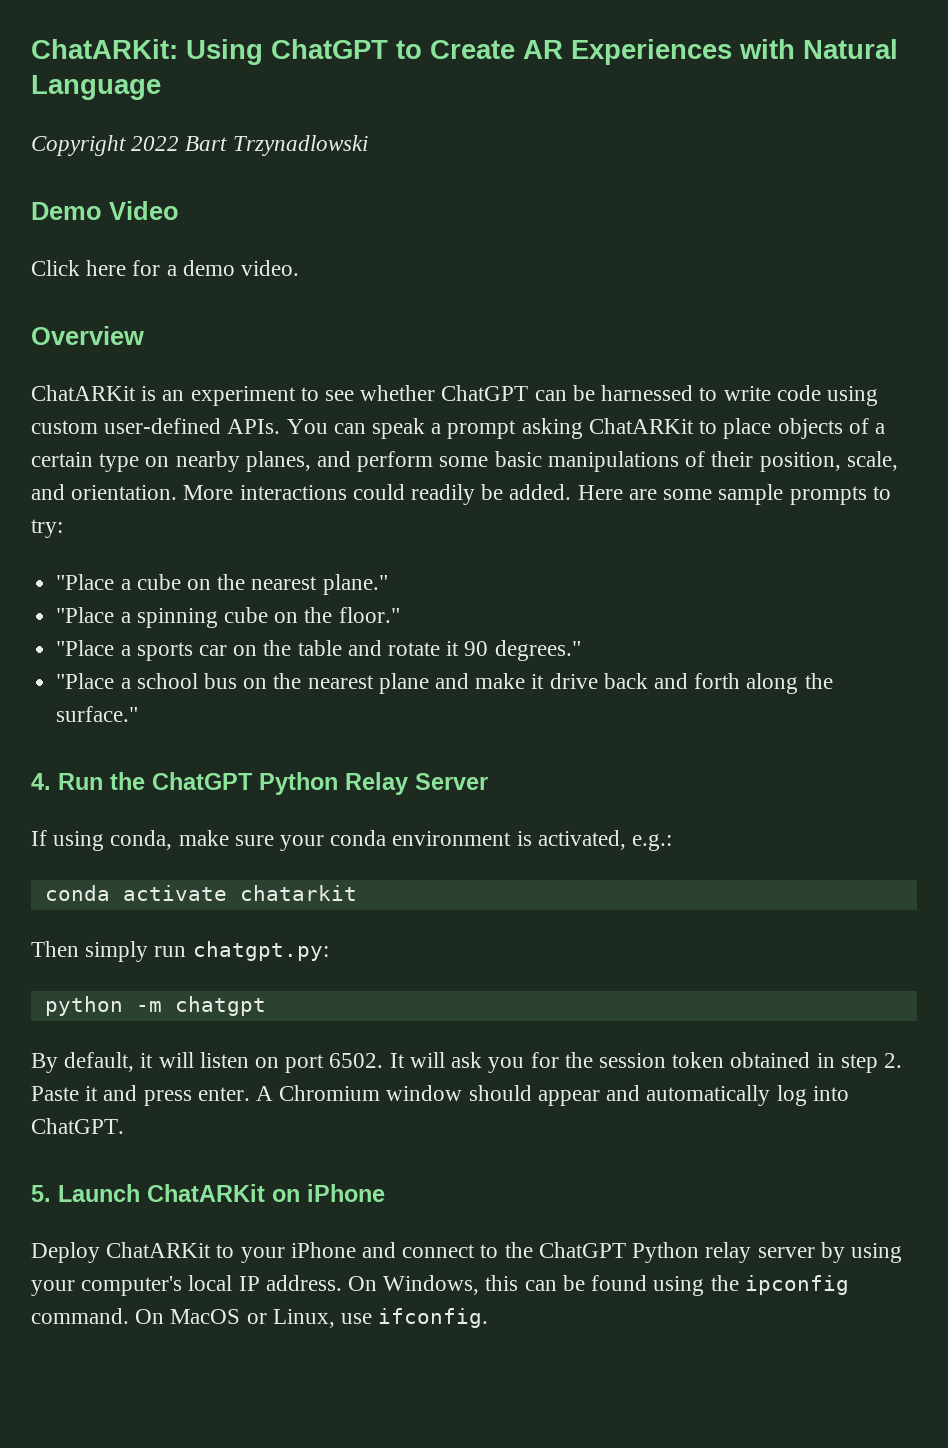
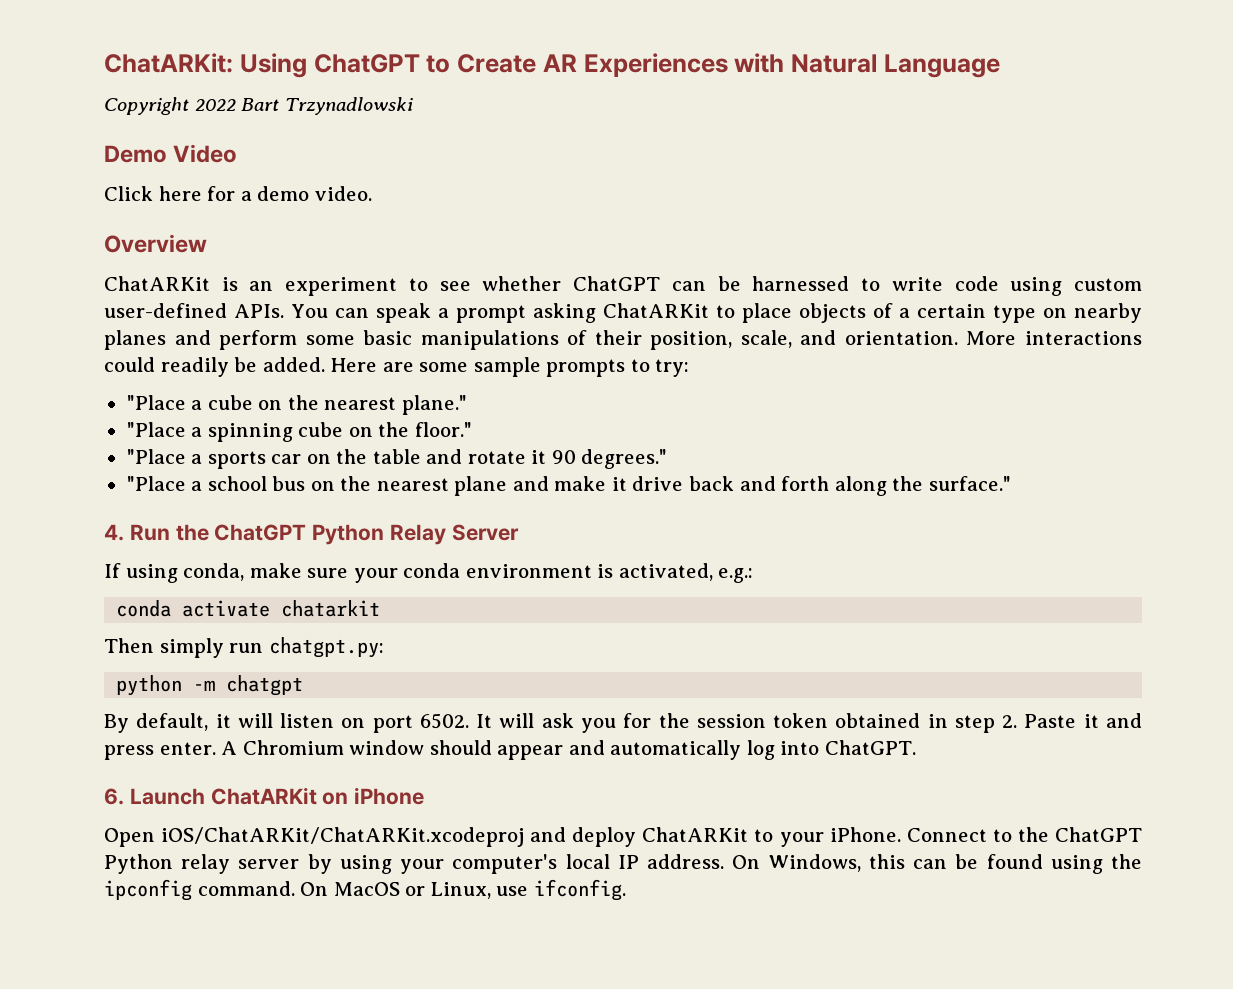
- You can speak a prompt asking ChatARKit to place objects of a certain type on nearby planes, and perform some basic manipulations of their position, scale, and orientation.
+ You can speak a prompt asking ChatARKit to place objects of a certain type on nearby planes and perform some basic manipulations of their position, scale, and orientation.
- 5. Launch ChatARKit on iPhone
+ 6. Launch ChatARKit on iPhone
- Deploy ChatARKit to your iPhone and connect to the ChatGPT Python relay server by using your computer's local IP address.
+ Open iOS/ChatARKit/ChatARKit.xcodeproj and deploy ChatARKit to your iPhone. Connect to the ChatGPT Python relay server by using your computer's local IP address.

